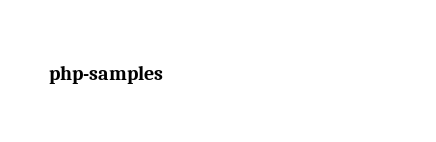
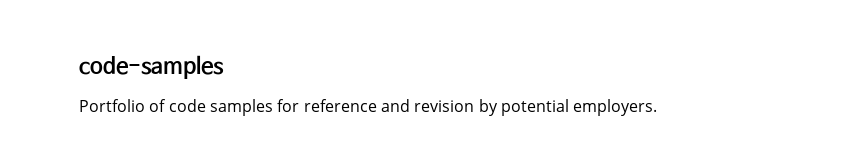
- php-samples
+ code-samples
+ Portfolio of code samples for reference and revision by potential employers.

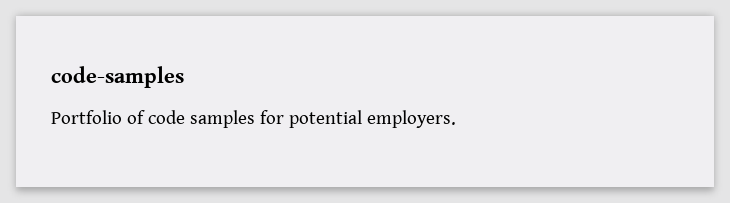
- Portfolio of code samples for reference and revision by potential employers.
+ Portfolio of code samples for potential employers.

